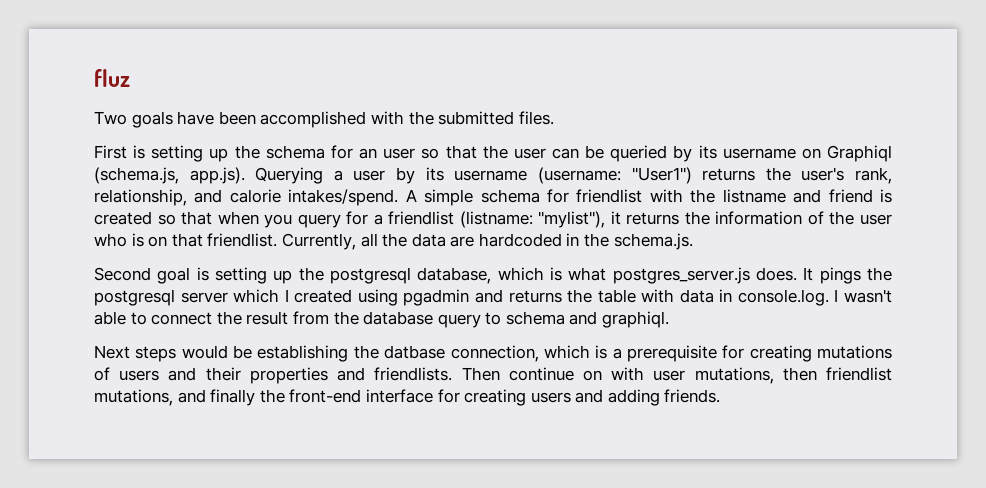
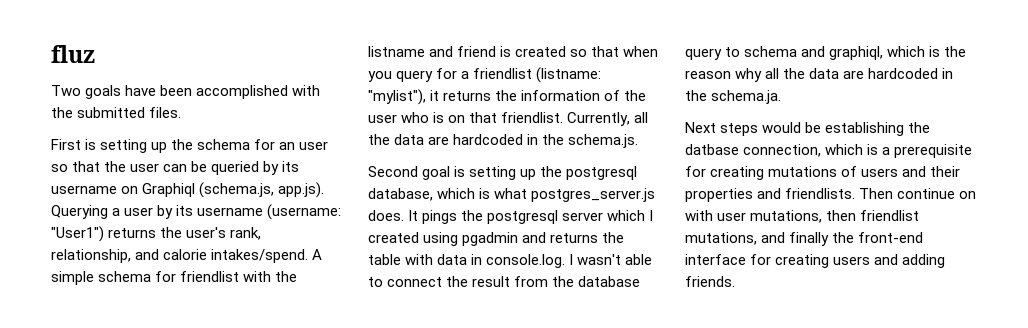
- It pings the postgresql server which I created using pgadmin and returns the table with data in console.log. I wasn't able to connect the result from the database query to schema and graphiql.
+ It pings the postgresql server which I created using pgadmin and returns the table with data in console.log. I wasn't able to connect the result from the database query to schema and graphiql, which is the reason why all the data are hardcoded in the schema.ja.

